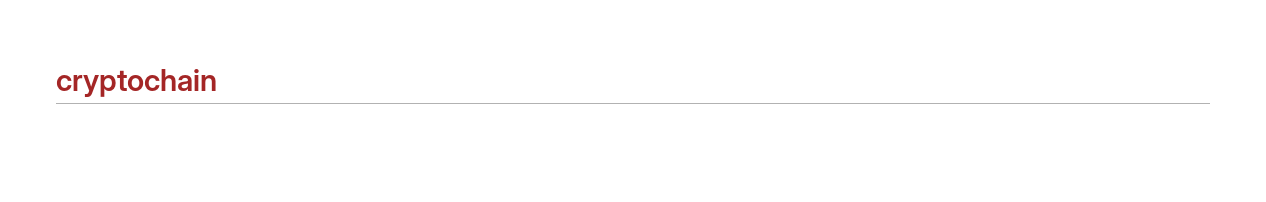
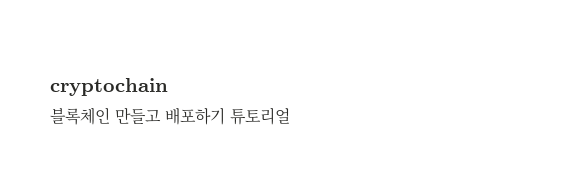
+ 블록체인 만들고 배포하기 튜토리얼

